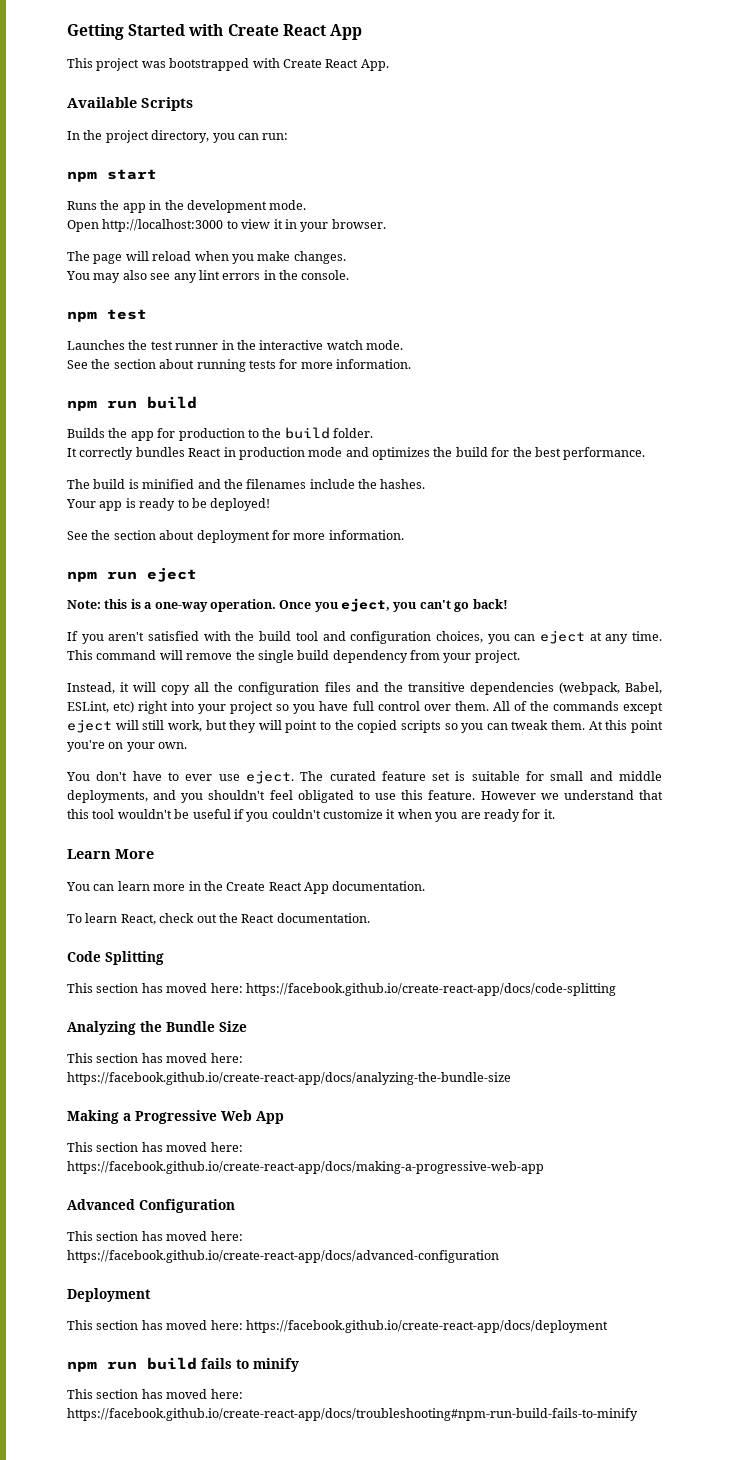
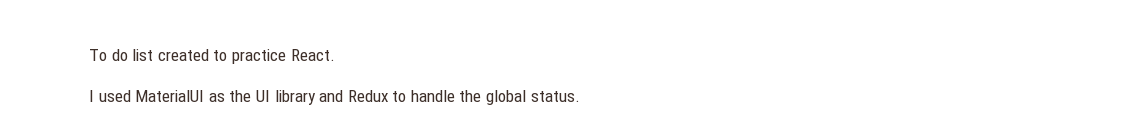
- Getting Started with Create React App
- This project was bootstrapped with Create React App.
- Available Scripts
- In the project directory, you can run:
- npm start
- Runs the app in the development mode.
- Open http://localhost:3000 to view it in your browser.
- The page will reload when you make changes.
- You may also see any lint errors in the console.
- npm test
- Launches the test runner in the interactive watch mode.
- See the section about running tests for more information.
- npm run build
- Builds the app for production to the build folder.
- It correctly bundles React in production mode and optimizes the build for the best performance.
- The build is minified and the filenames include the hashes.
- Your app is ready to be deployed!
- See the section about deployment for more information.
- npm run eject
- Note: this is a one-way operation. Once you eject, you can't go back!
- If you aren't satisfied with the build tool and configuration choices, you can eject at any time. This command will remove the single build dependency from your project.
- Instead, it will copy all the configuration files and the transitive dependencies (webpack, Babel, ESLint, etc) right into your project so you have full control over them. All of the commands except eject will still work, but they will point to the copied scripts so you can tweak them. At this point you're on your own.
- You don't have to ever use eject. The curated feature set is suitable for small and middle deployments, and you shouldn't feel obligated to use this feature. However we understand that this tool wouldn't be useful if you couldn't customize it when you are ready for it.
- Learn More
- You can learn more in the Create React App documentation.
- To learn React, check out the React documentation.
- Code Splitting
- This section has moved here: https://facebook.github.io/create-react-app/docs/code-splitting
- Analyzing the Bundle Size
- This section has moved here: https://facebook.github.io/create-react-app/docs/analyzing-the-bundle-size
- Making a Progressive Web App
- This section has moved here: https://facebook.github.io/create-react-app/docs/making-a-progressive-web-app
- Advanced Configuration
- This section has moved here: https://facebook.github.io/create-react-app/docs/advanced-configuration
- Deployment
- This section has moved here: https://facebook.github.io/create-react-app/docs/deployment
- npm run build fails to minify
- This section has moved here: https://facebook.github.io/create-react-app/docs/troubleshooting#npm-run-build-fails-to-minify
+ To do list created to practice React.
+ I used MaterialUI as the UI library and Redux to handle the global status.

